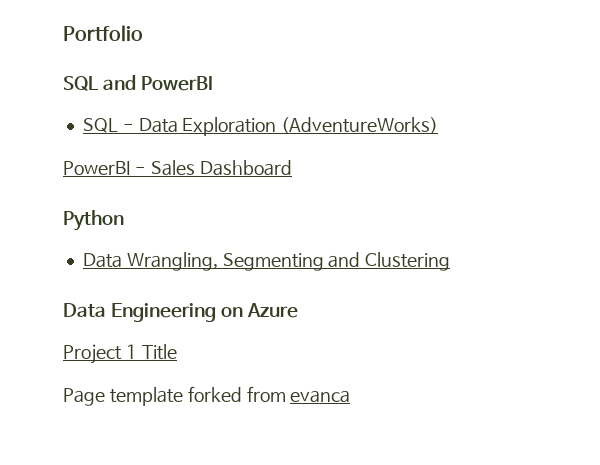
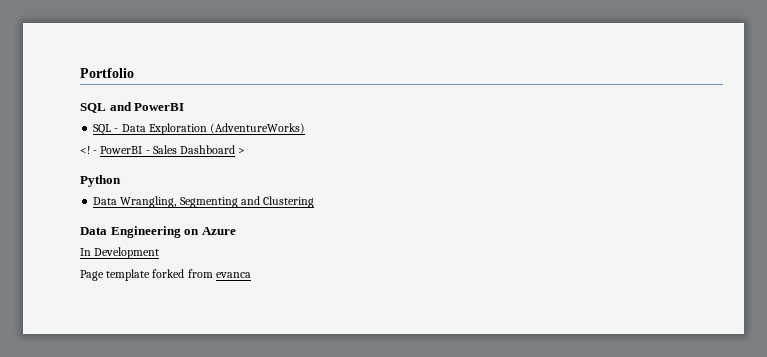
- PowerBI - Sales Dashboard
+ <! - PowerBI - Sales Dashboard >
- Project 1 Title
+ In Development

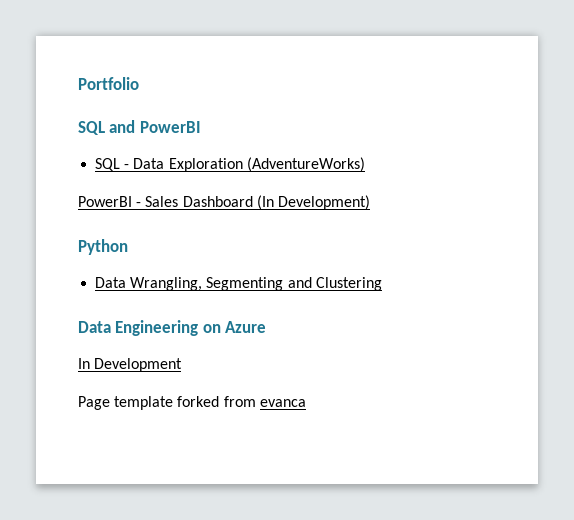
- <! - PowerBI - Sales Dashboard >
+ PowerBI - Sales Dashboard (In Development)

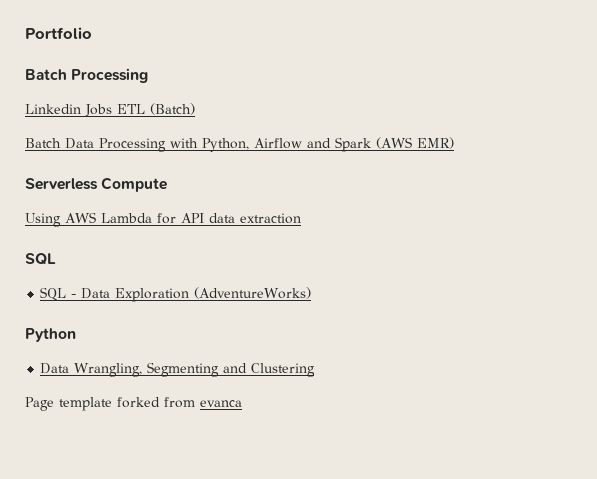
- SQL and PowerBI
+ Batch Processing
+ Linkedin Jobs ETL (Batch)
+ Batch Data Processing with Python, Airflow and Spark (AWS EMR)
+ Serverless Compute
+ Using AWS Lambda for API data extraction
+ SQL
- PowerBI - Sales Dashboard (In Development)
- Data Engineering on Azure
- In Development

